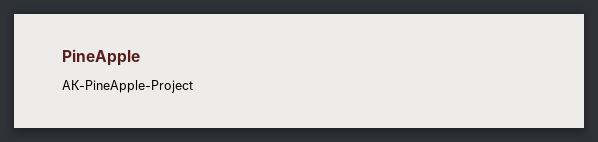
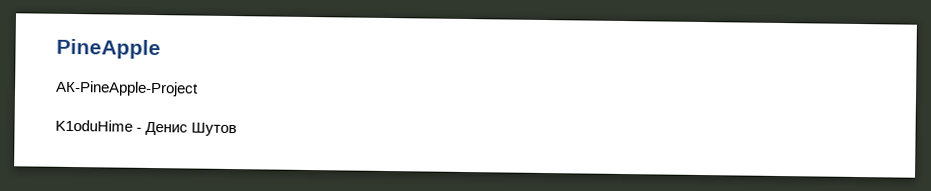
+ K1oduHime - Денис Шутов

